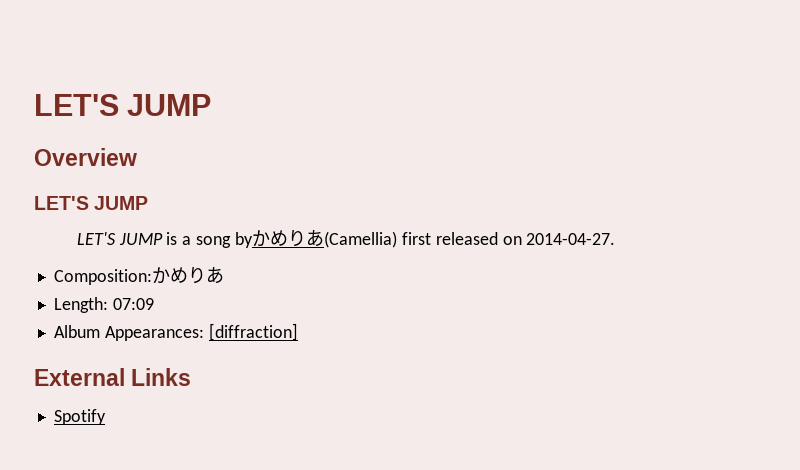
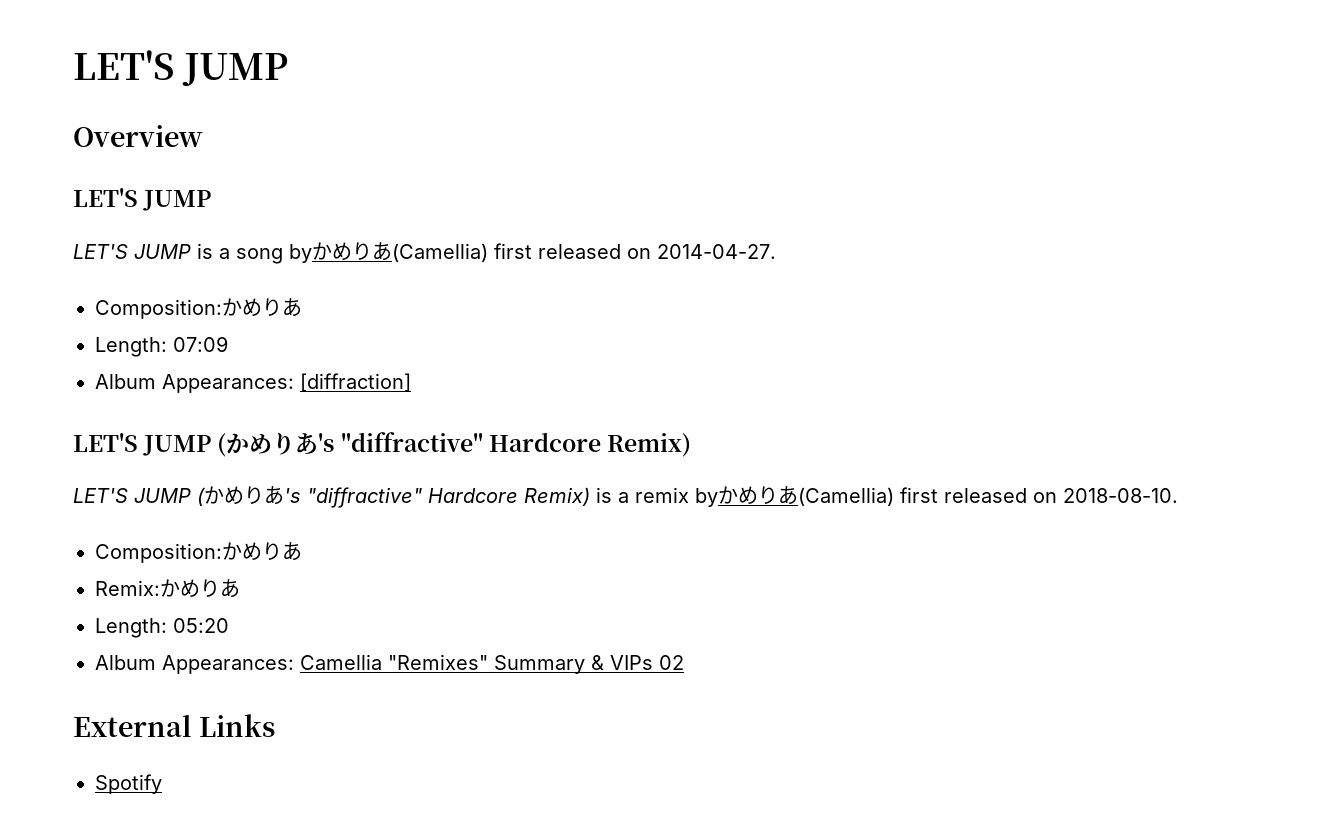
  Album Appearances: [diffraction]
+ LET'S JUMP (かめりあ's "diffractive" Hardcore Remix)
+ LET'S JUMP (かめりあ's "diffractive" Hardcore Remix) is a remix byかめりあ(Camellia) first released on 2018-08-10.
+ Composition:かめりあ
+ Remix:かめりあ
+ Length: 05:20
+ Album Appearances: Camellia "Remixes" Summary & VIPs 02

